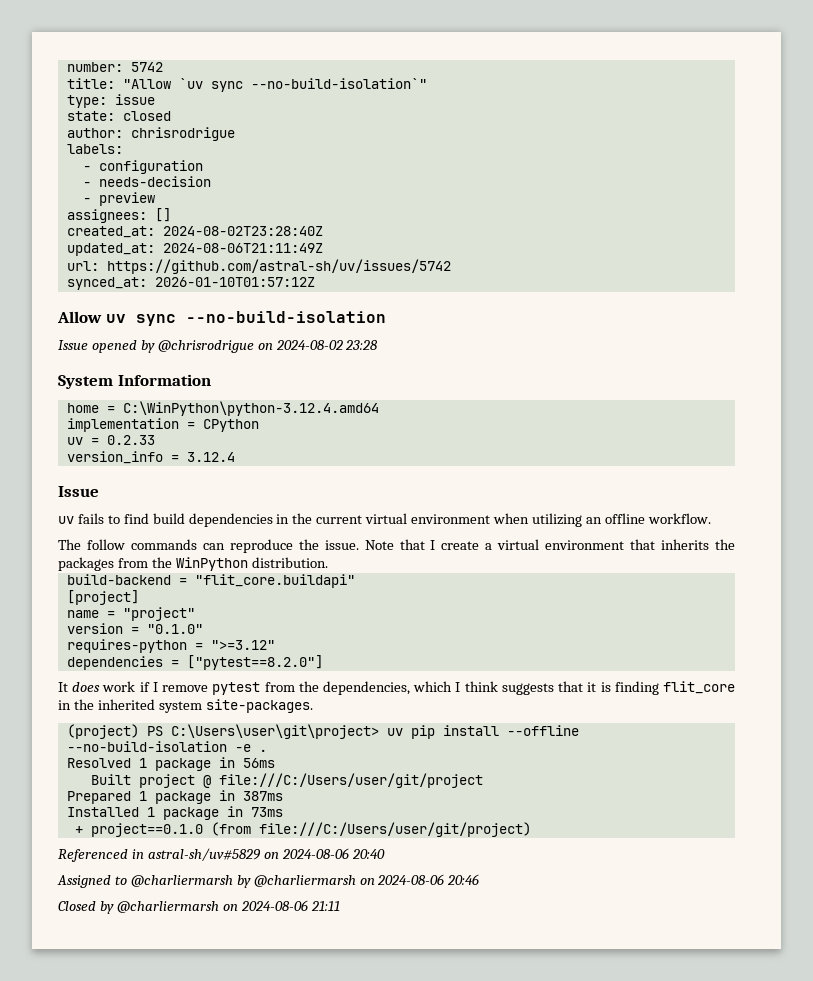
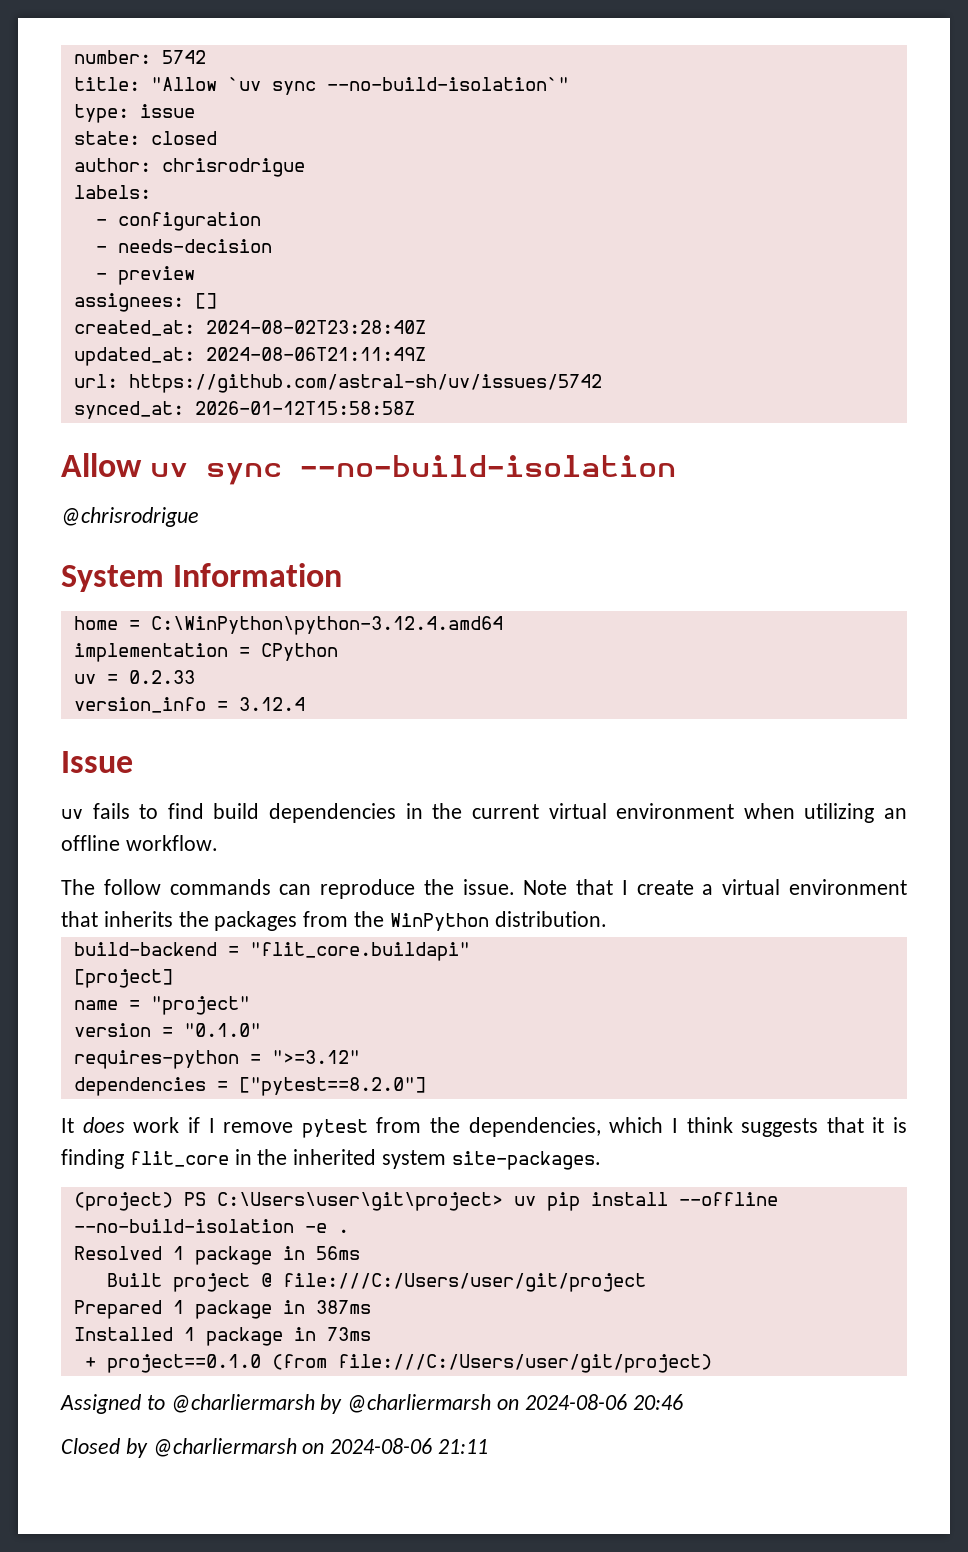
- synced_at: 2026-01-10T01:57:12Z
+ synced_at: 2026-01-12T15:58:58Z
- Issue opened by @chrisrodrigue on 2024-08-02 23:28
+ @chrisrodrigue
- Referenced in astral-sh/uv#5829 on 2024-08-06 20:40

